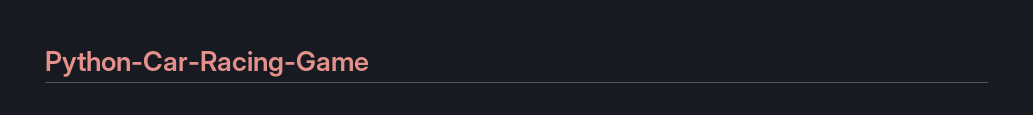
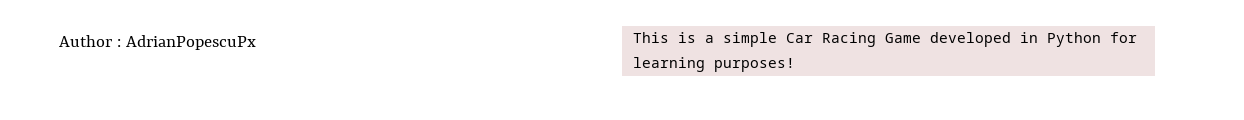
- Python-Car-Racing-Game
+ Author : AdrianPopescuPx
+ This is a simple Car Racing Game developed in Python for learning purposes!

